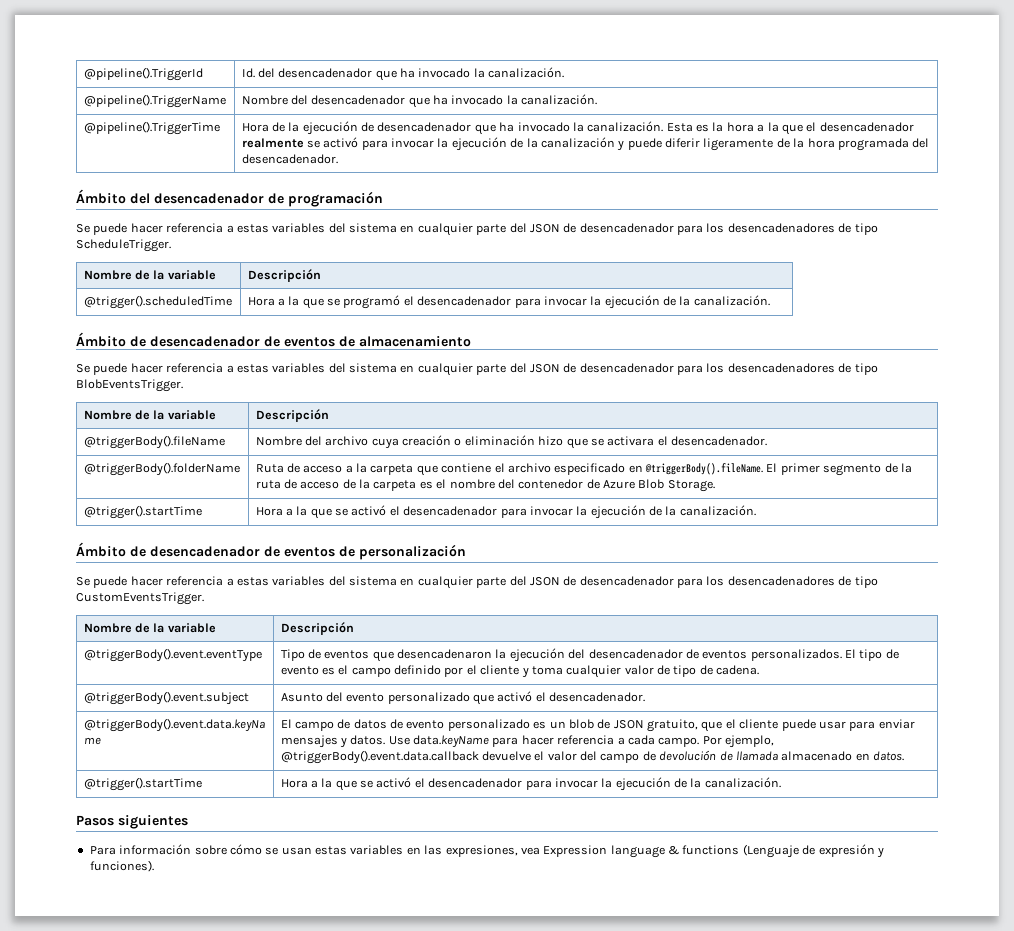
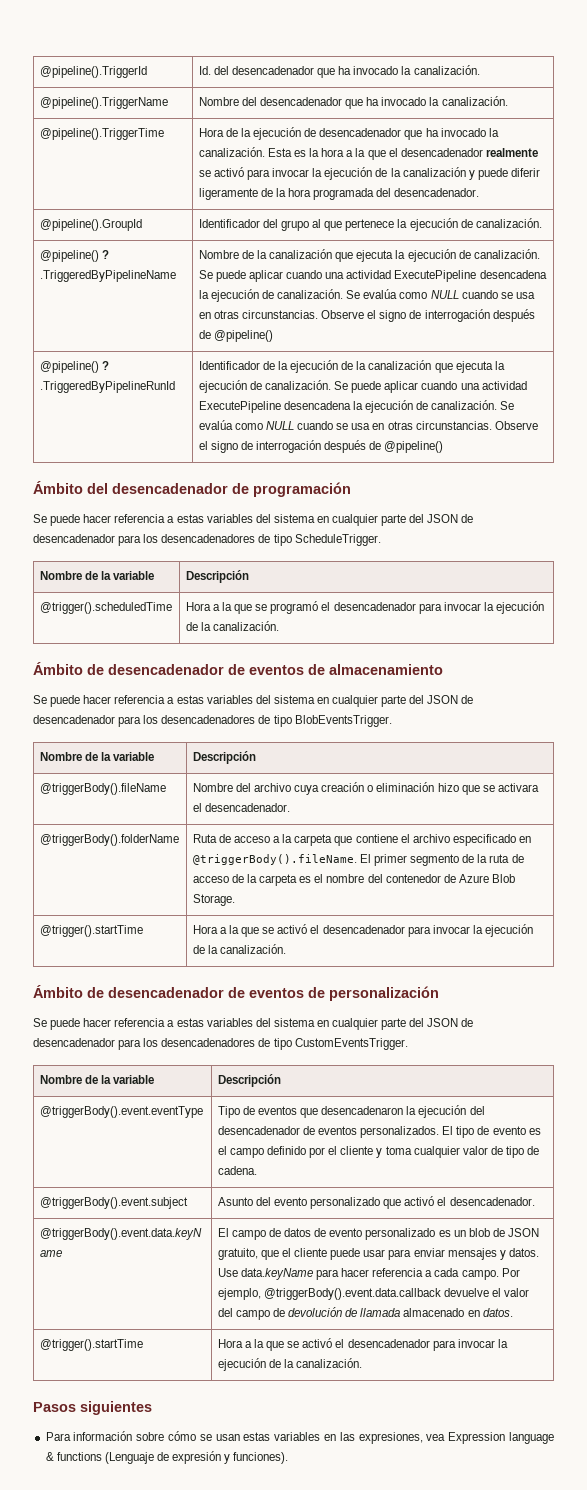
+ @pipeline().GroupId | Identificador del grupo al que pertenece la ejecución de canalización.
+ @pipeline() ? .TriggeredByPipelineName | Nombre de la canalización que ejecuta la ejecución de canalización. Se puede aplicar cuando una actividad ExecutePipeline desencadena la ejecución de canalización. Se evalúa como NULL cuando se usa en otras circunstancias. Observe el signo de interrogación después de @pipeline()
+ @pipeline() ? .TriggeredByPipelineRunId | Identificador de la ejecución de la canalización que ejecuta la ejecución de canalización. Se puede aplicar cuando una actividad ExecutePipeline desencadena la ejecución de canalización. Se evalúa como NULL cuando se usa en otras circunstancias. Observe el signo de interrogación después de @pipeline()

